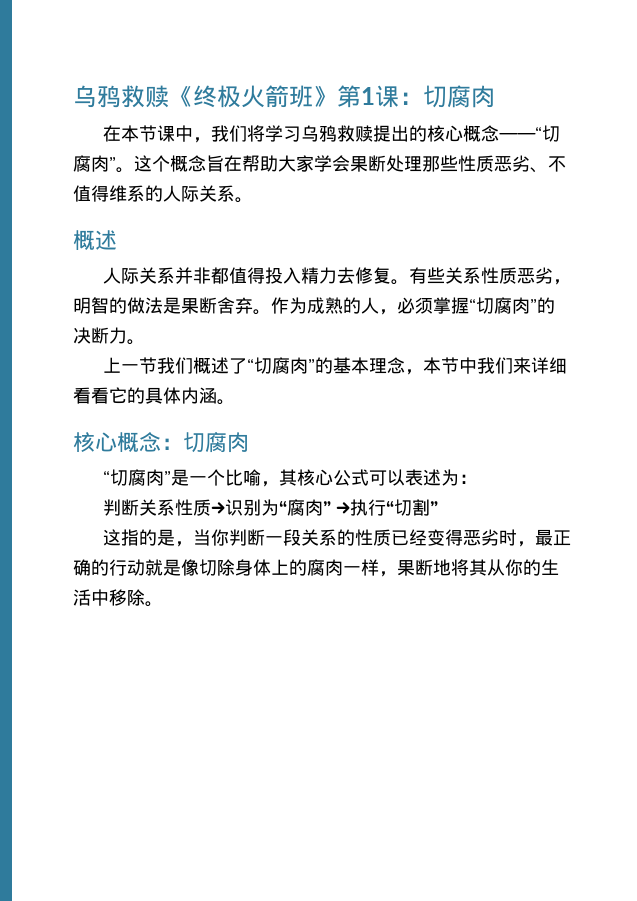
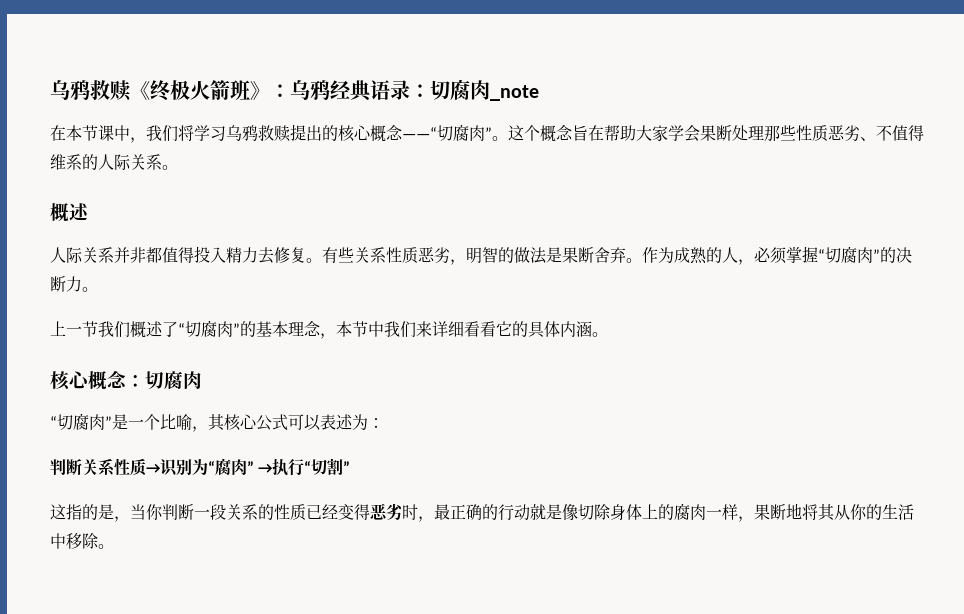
- 乌鸦救赎《终极火箭班》第1课：切腐肉
+ 乌鸦救赎《终极火箭班》：乌鸦经典语录：切腐肉_note

